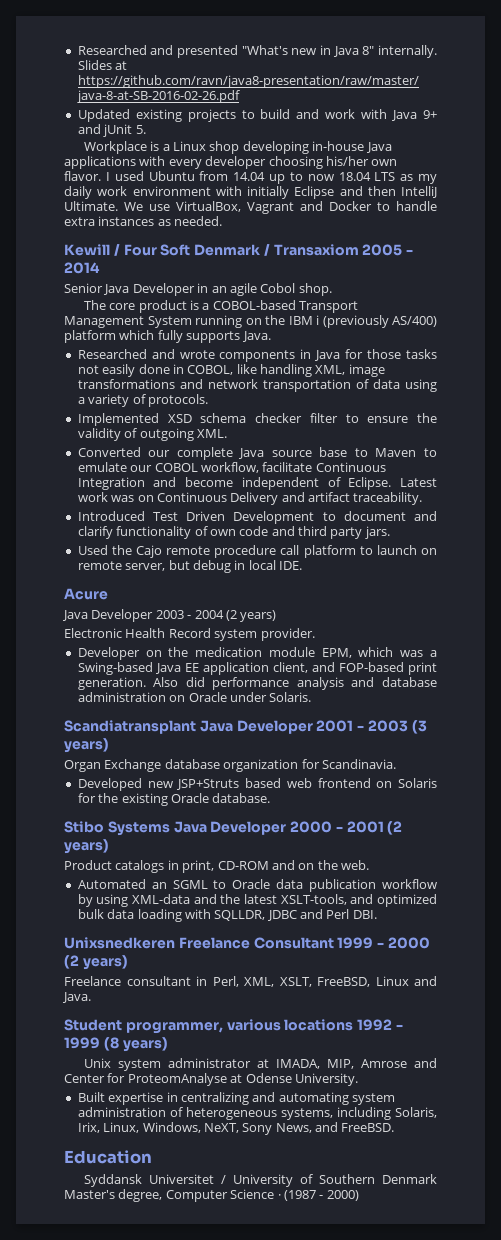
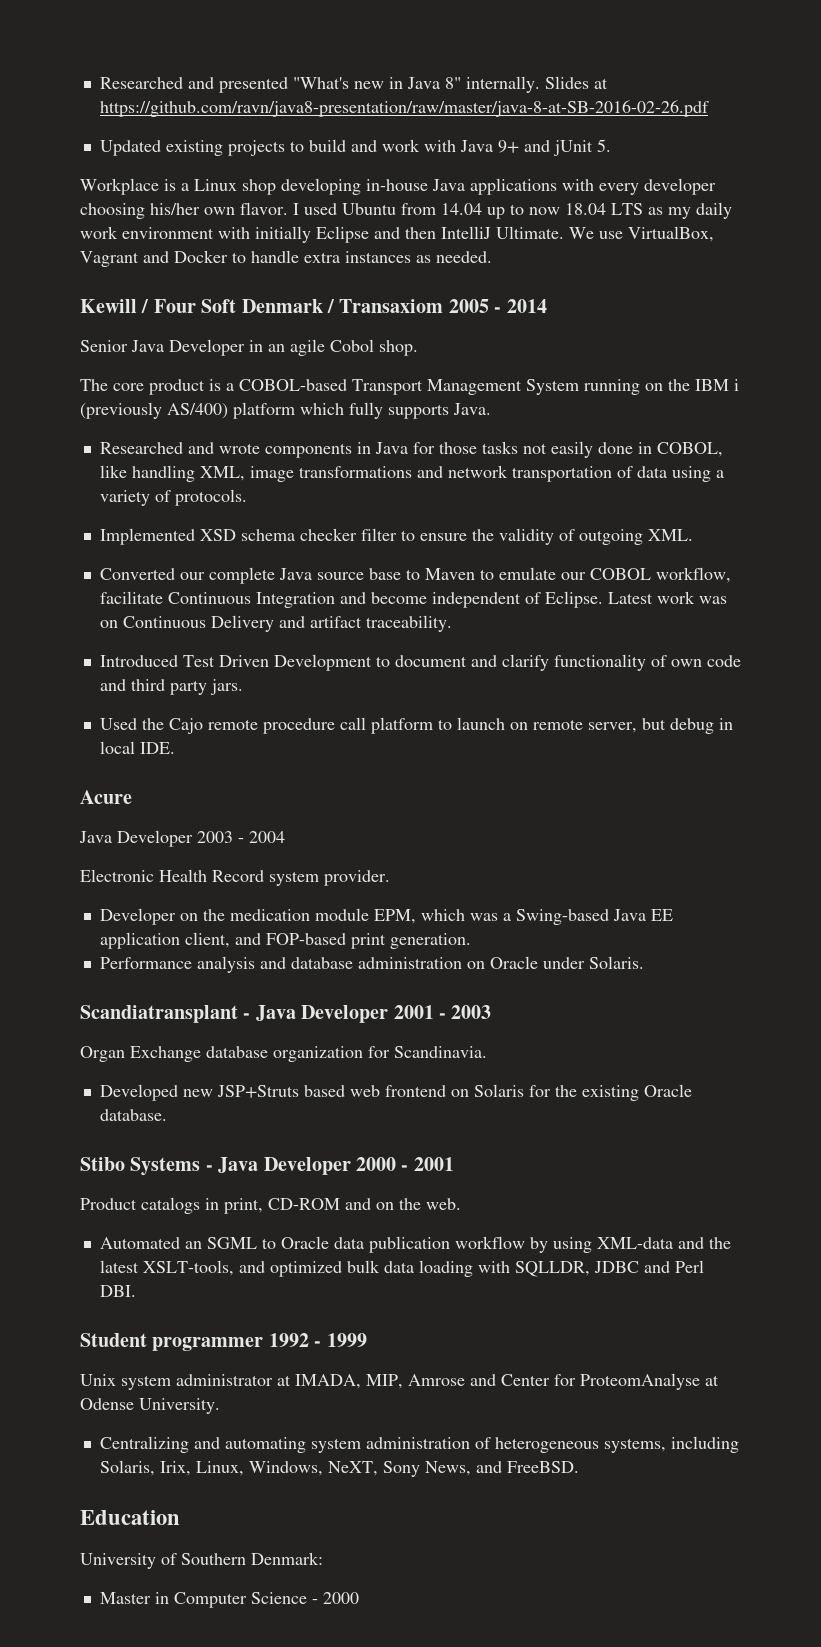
- Java Developer 2003 - 2004 (2 years)
+ Java Developer 2003 - 2004
- Developer on the medication module EPM, which was a Swing-based Java EE application client, and FOP-based print generation. Also did performance analysis and database administration on Oracle under Solaris.
+ Developer on the medication module EPM, which was a Swing-based Java EE application client, and FOP-based print generation.
+ Performance analysis and database administration on Oracle under Solaris.
- Scandiatransplant Java Developer 2001 - 2003 (3 years)
+ Scandiatransplant - Java Developer 2001 - 2003
- Stibo Systems Java Developer 2000 - 2001 (2 years)
+ Stibo Systems - Java Developer 2000 - 2001
- Unixsnedkeren Freelance Consultant 1999 - 2000 (2 years)
- Freelance consultant in Perl, XML, XSLT, FreeBSD, Linux and Java.
- Student programmer, various locations 1992 - 1999 (8 years)
+ Student programmer 1992 - 1999
- Built expertise in centralizing and automating system administration of heterogeneous systems, including Solaris, Irix, Linux, Windows, NeXT, Sony News, and FreeBSD.
+ Centralizing and automating system administration of heterogeneous systems, including Solaris, Irix, Linux, Windows, NeXT, Sony News, and FreeBSD.
- Syddansk Universitet / University of Southern Denmark Master's degree, Computer Science · (1987 - 2000)
+ University of Southern Denmark:
+ Master in Computer Science - 2000

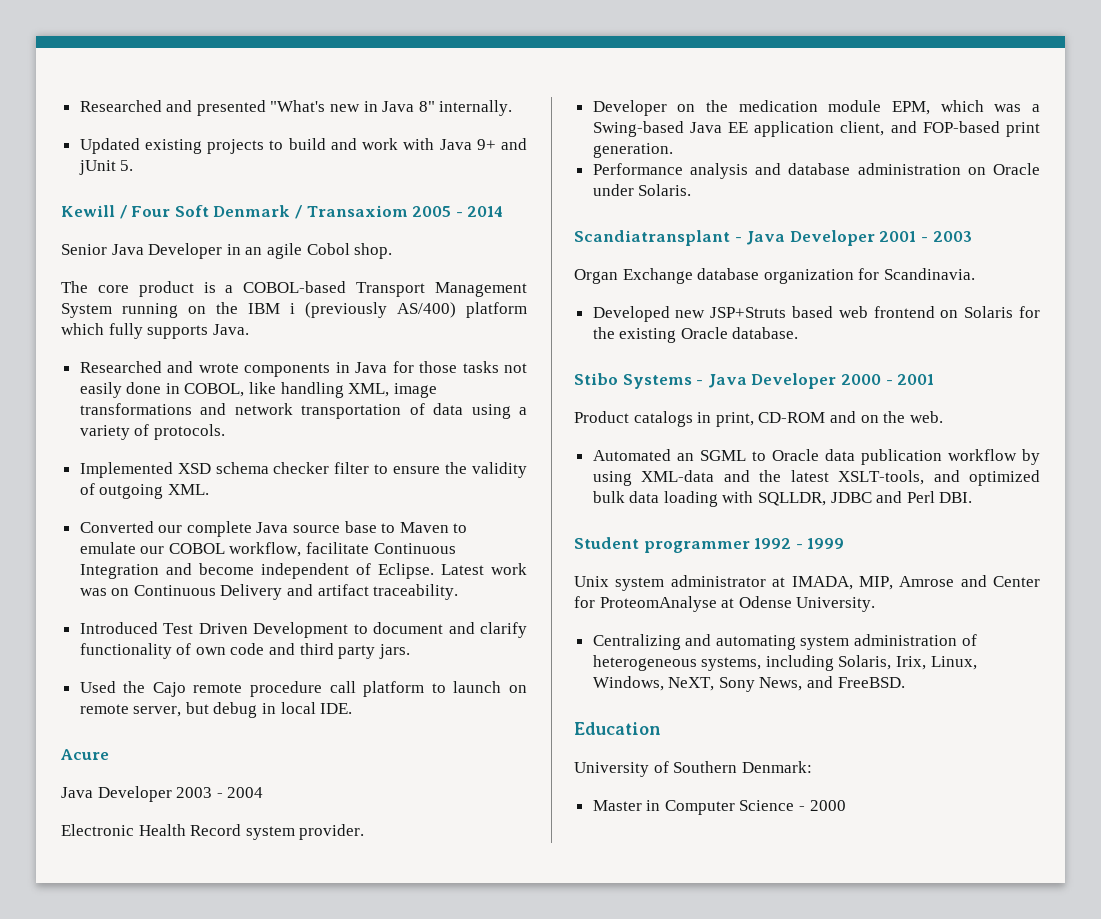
- Slides at https://github.com/ravn/java8-presentation/raw/master/java-8-at-SB-2016-02-26.pdf
- Workplace is a Linux shop developing in-house Java applications with every developer choosing his/her own flavor. I used Ubuntu from 14.04 up to now 18.04 LTS as my daily work environment with initially Eclipse and then IntelliJ Ultimate. We use VirtualBox, Vagrant and Docker to handle extra instances as needed.

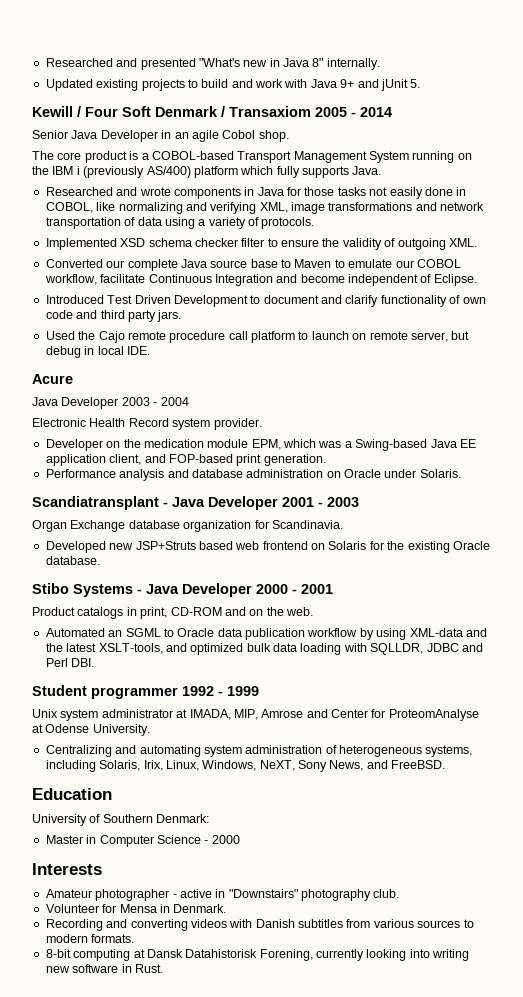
- Researched and wrote components in Java for those tasks not easily done in COBOL, like handling XML, image transformations and network transportation of data using a variety of protocols.
+ Researched and wrote components in Java for those tasks not easily done in COBOL, like normalizing and verifying XML, image transformations and network transportation of data using a variety of protocols.
- Latest work was on Continuous Delivery and artifact traceability.
+ Interests
+ Amateur photographer - active in "Downstairs" photography club.
+ Volunteer for Mensa in Denmark.
+ Recording and converting videos with Danish subtitles from various sources to modern formats.
+ 8-bit computing at Dansk Datahistorisk Forening, currently looking into writing new software in Rust.

